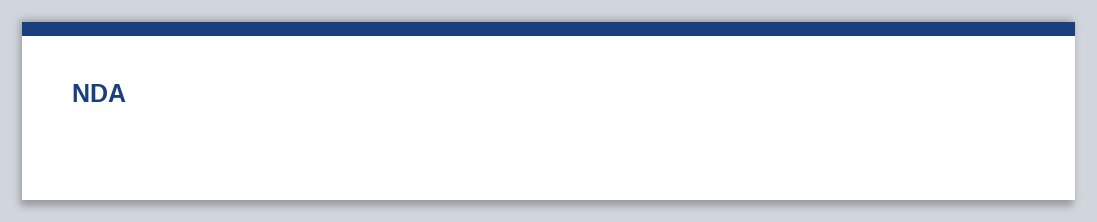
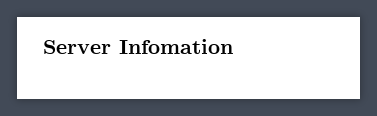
- NDA
+ Server Infomation

